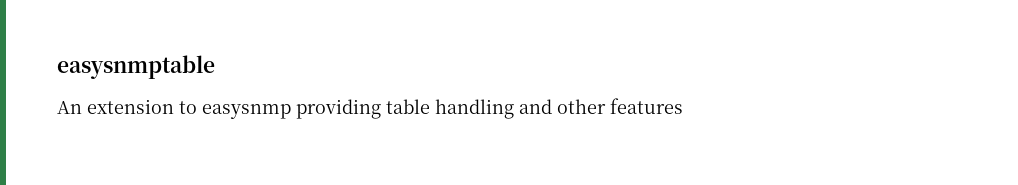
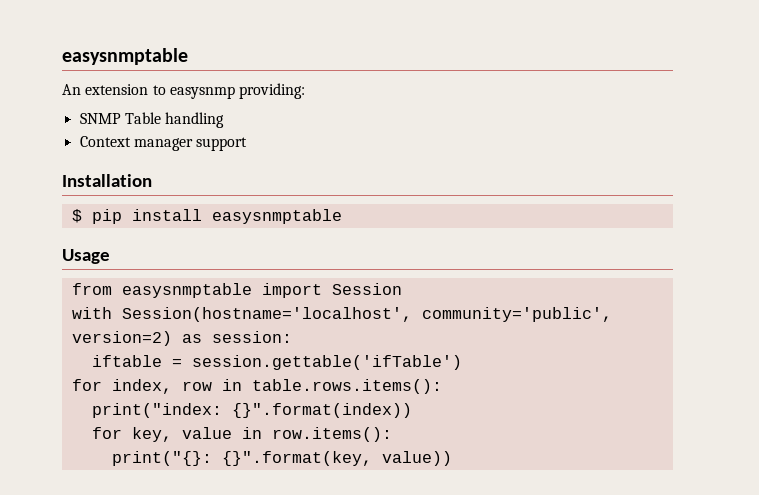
- An extension to easysnmp providing table handling and other features
+ An extension to easysnmp providing:
+ SNMP Table handling
+ Context manager support
+ Installation
+ $ pip install easysnmptable
+ Usage
+ from easysnmptable import Session
+ with Session(hostname='localhost', community='public', version=2) as session:
+ iftable = session.gettable('ifTable')
+ for index, row in table.rows.items():
+ print("index: {}".format(index))
+ for key, value in row.items():
+ print("{}: {}".format(key, value))

